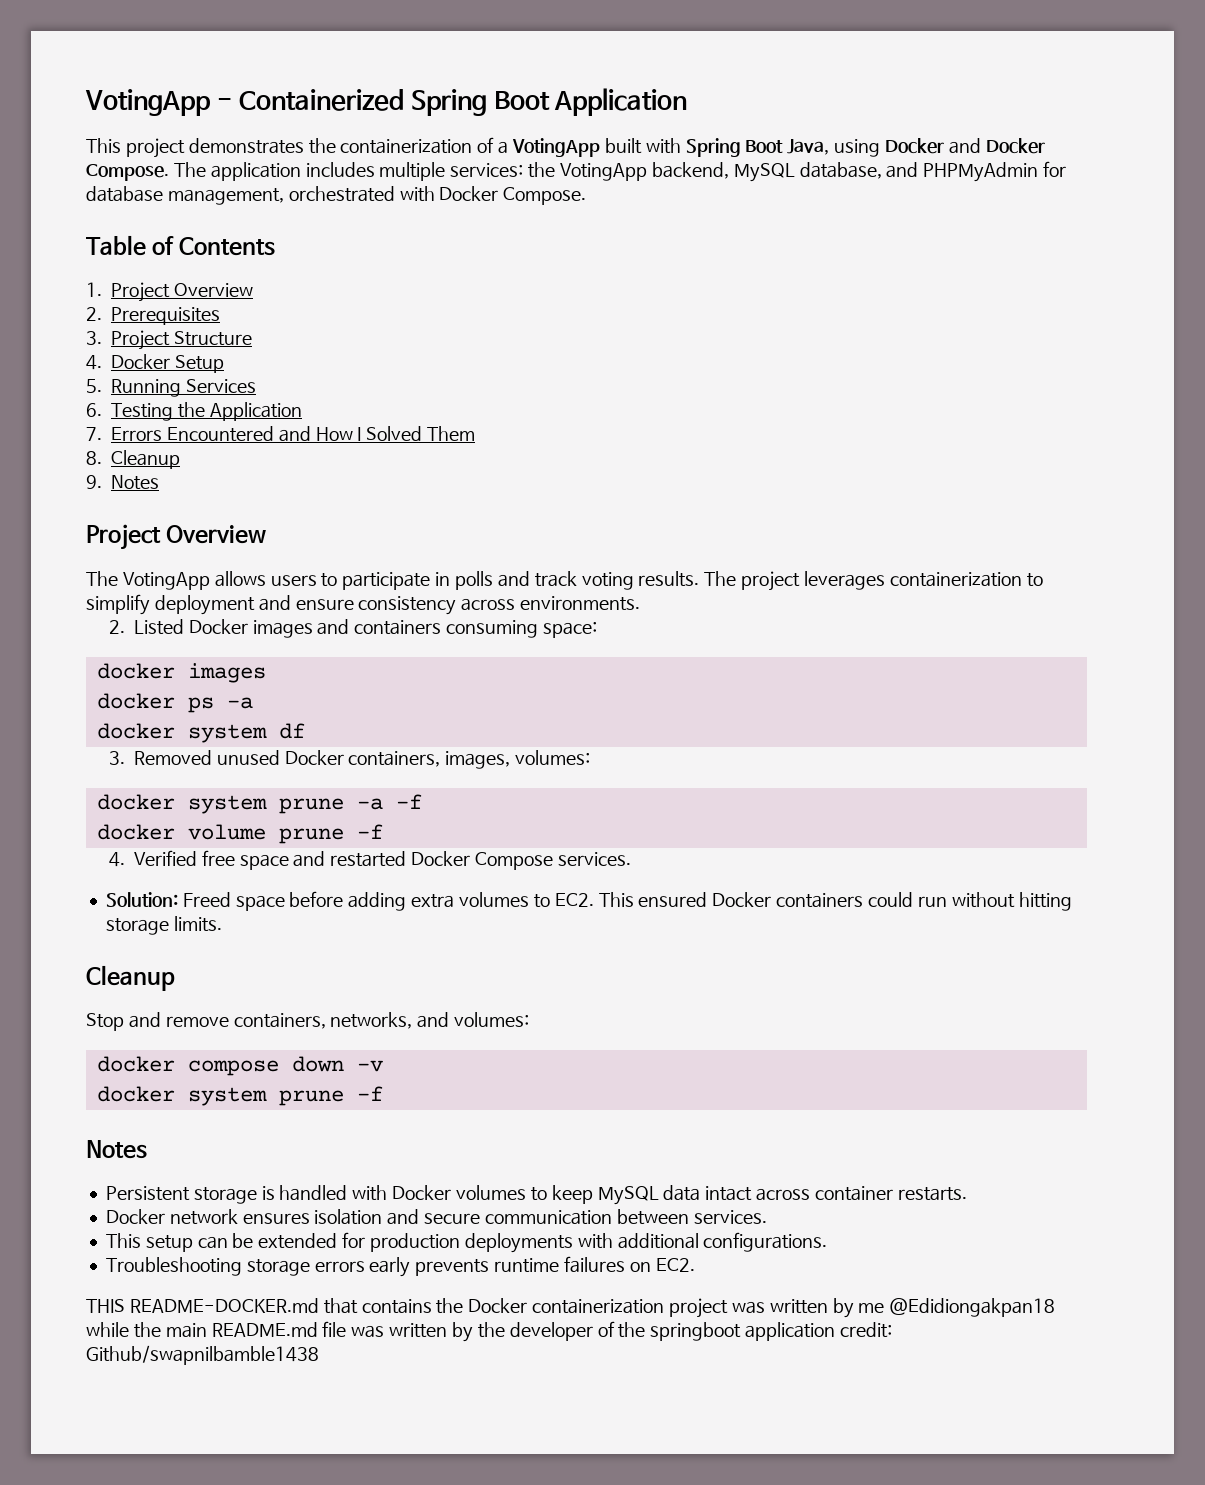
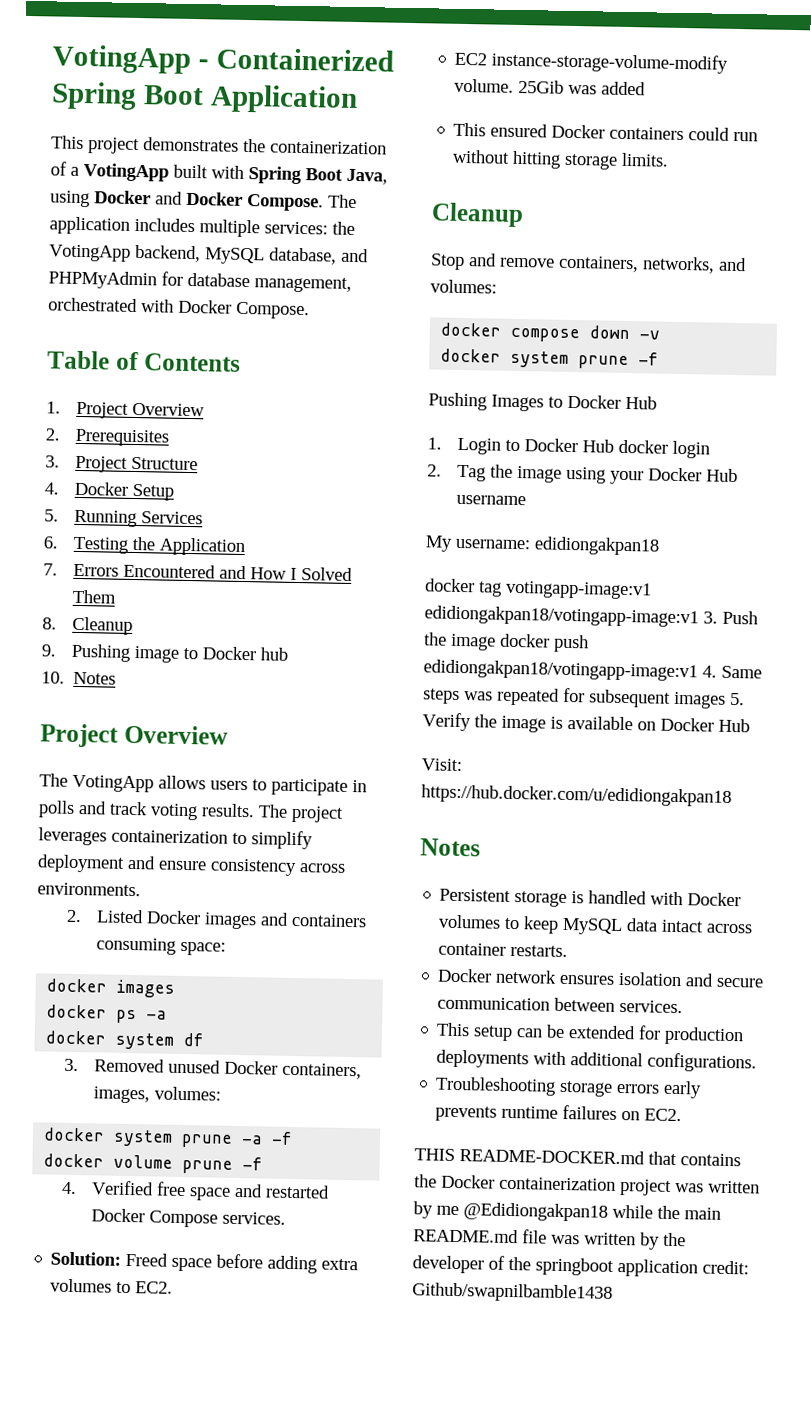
- 9. Notes
+ 9. Pushing image to Docker hub
+ 10. Notes
- Solution: Freed space before adding extra volumes to EC2. This ensured Docker containers could run without hitting storage limits.
+ Solution: Freed space before adding extra volumes to EC2.
+ EC2 instance-storage-volume-modify volume. 25Gib was added
+ This ensured Docker containers could run without hitting storage limits.
+ Pushing Images to Docker Hub
+ 1. Login to Docker Hub docker login
+ 2. Tag the image using your Docker Hub username
+ My username: edidiongakpan18
+ docker tag votingapp-image:v1 edidiongakpan18/votingapp-image:v1 3. Push the image docker push edidiongakpan18/votingapp-image:v1 4. Same steps was repeated for subsequent images 5. Verify the image is available on Docker Hub
+ Visit: https://hub.docker.com/u/edidiongakpan18

